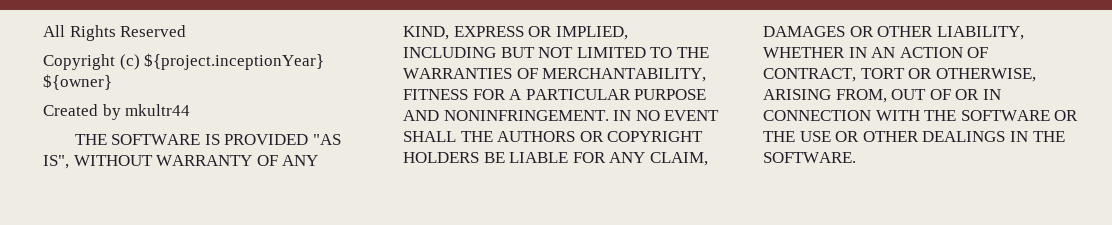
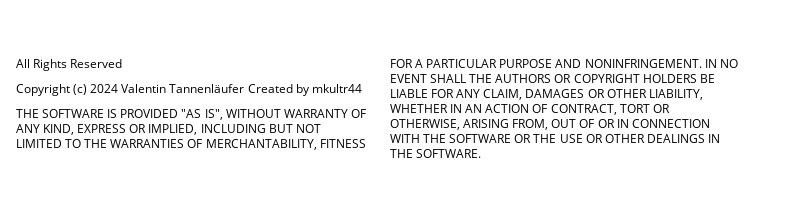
- Copyright (c) ${project.inceptionYear} ${owner}
- Created by mkultr44
+ Copyright (c) 2024 Valentin Tannenläufer Created by mkultr44

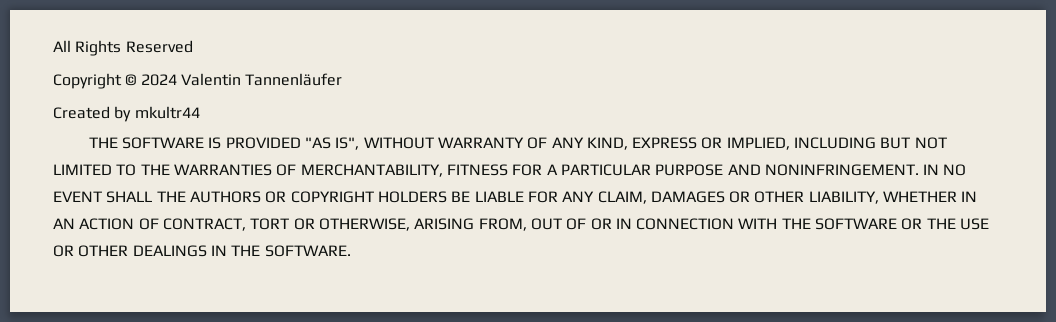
- Copyright (c) 2024 Valentin Tannenläufer Created by mkultr44
+ Copyright © 2024 Valentin Tannenläufer
+ Created by mkultr44

